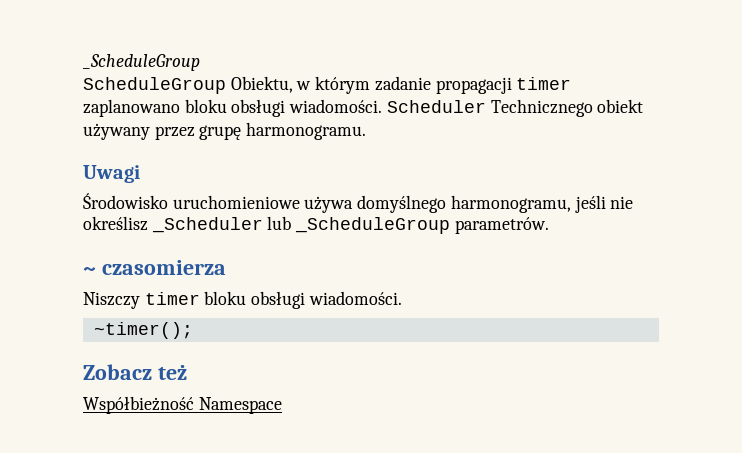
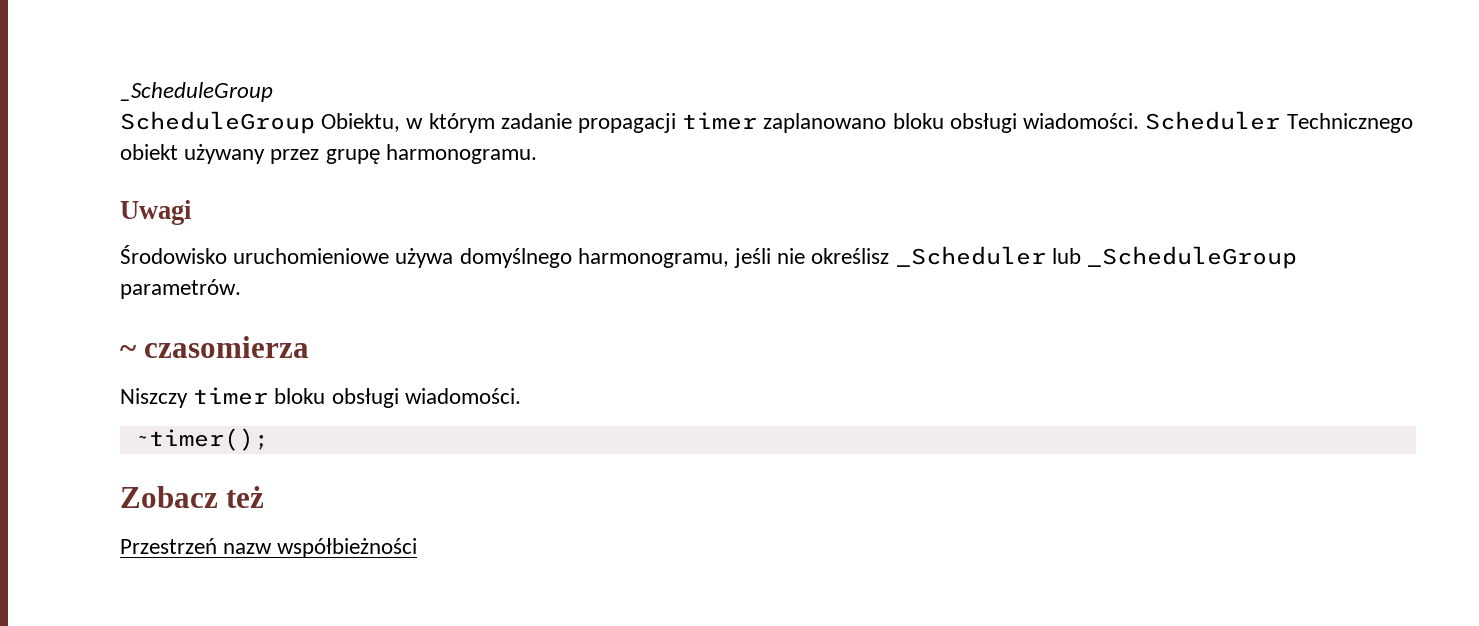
- Współbieżność Namespace
+ Przestrzeń nazw współbieżności

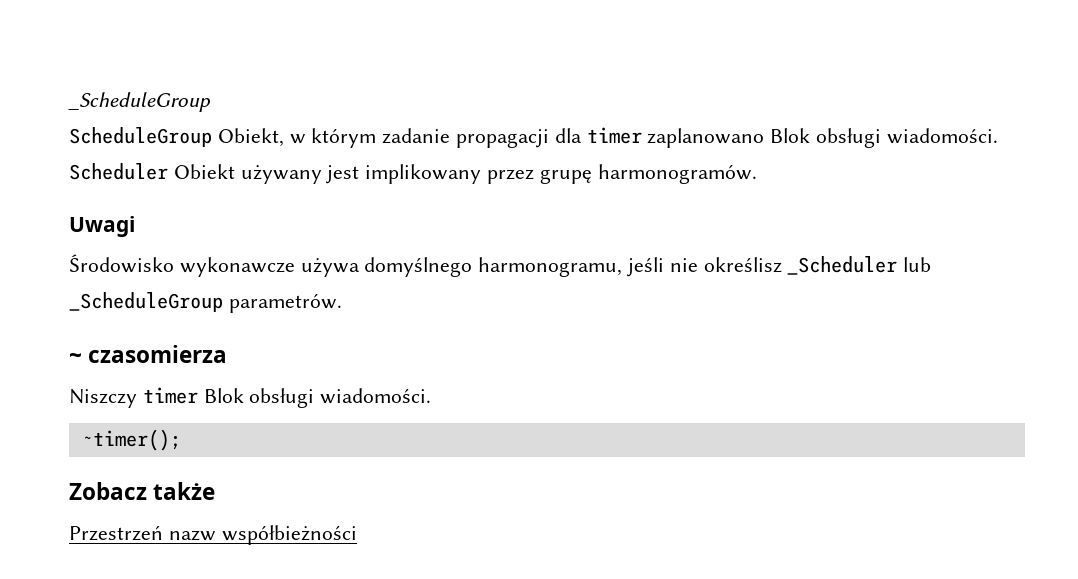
- ScheduleGroup Obiektu, w którym zadanie propagacji timer zaplanowano bloku obsługi wiadomości.
+ ScheduleGroup Obiekt, w którym zadanie propagacji dla timer zaplanowano Blok obsługi wiadomości.
- Scheduler Technicznego obiekt używany przez grupę harmonogramu.
+ Scheduler Obiekt używany jest implikowany przez grupę harmonogramów.
- Środowisko uruchomieniowe używa domyślnego harmonogramu, jeśli nie określisz _Scheduler lub _ScheduleGroup parametrów.
+ Środowisko wykonawcze używa domyślnego harmonogramu, jeśli nie określisz _Scheduler lub _ScheduleGroup parametrów.
- Niszczy timer bloku obsługi wiadomości.
+ Niszczy timer Blok obsługi wiadomości.
- Zobacz też
+ Zobacz także

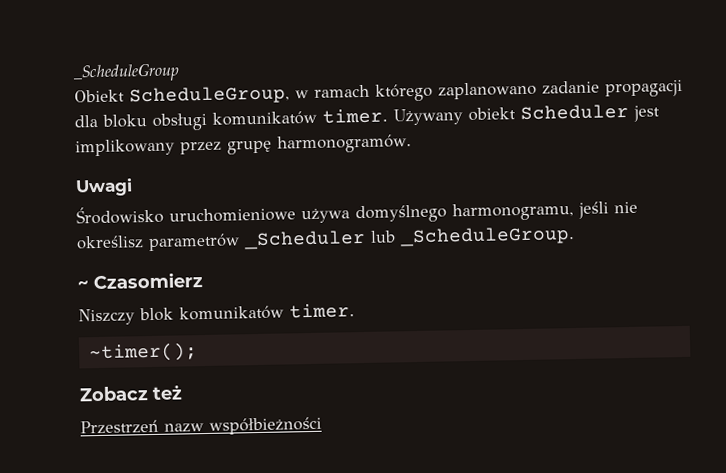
- ScheduleGroup Obiekt, w którym zadanie propagacji dla timer zaplanowano Blok obsługi wiadomości. Scheduler Obiekt używany jest implikowany przez grupę harmonogramów.
+ Obiekt ScheduleGroup, w ramach którego zaplanowano zadanie propagacji dla bloku obsługi komunikatów timer. Używany obiekt Scheduler jest implikowany przez grupę harmonogramów.
- Środowisko wykonawcze używa domyślnego harmonogramu, jeśli nie określisz _Scheduler lub _ScheduleGroup parametrów.
+ Środowisko uruchomieniowe używa domyślnego harmonogramu, jeśli nie określisz parametrów _Scheduler lub _ScheduleGroup.
- ~ czasomierza
+ ~ Czasomierz
- Niszczy timer Blok obsługi wiadomości.
+ Niszczy blok komunikatów timer.
- Zobacz także
+ Zobacz też

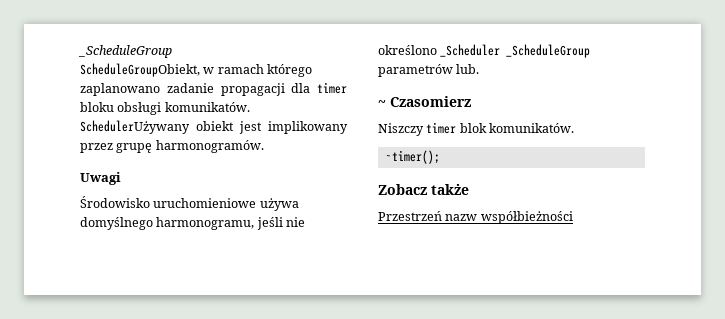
- Obiekt ScheduleGroup, w ramach którego zaplanowano zadanie propagacji dla bloku obsługi komunikatów timer. Używany obiekt Scheduler jest implikowany przez grupę harmonogramów.
+ ScheduleGroupObiekt, w ramach którego zaplanowano zadanie propagacji dla timer bloku obsługi komunikatów. SchedulerUżywany obiekt jest implikowany przez grupę harmonogramów.
- Środowisko uruchomieniowe używa domyślnego harmonogramu, jeśli nie określisz parametrów _Scheduler lub _ScheduleGroup.
+ Środowisko uruchomieniowe używa domyślnego harmonogramu, jeśli nie określono _Scheduler _ScheduleGroup parametrów lub.
- Niszczy blok komunikatów timer.
+ Niszczy timer blok komunikatów.
- Zobacz też
+ Zobacz także

